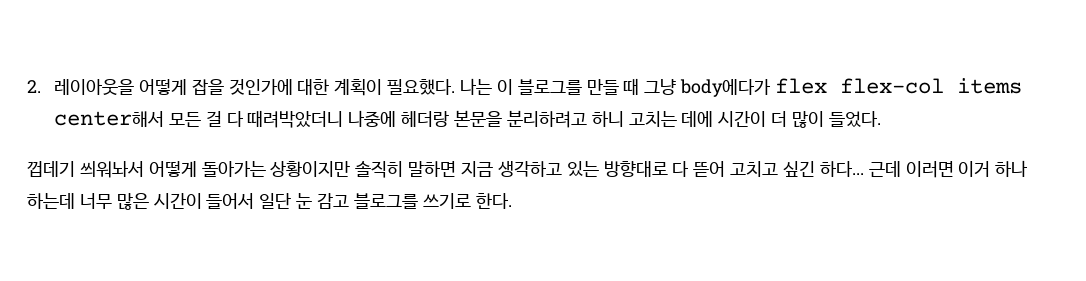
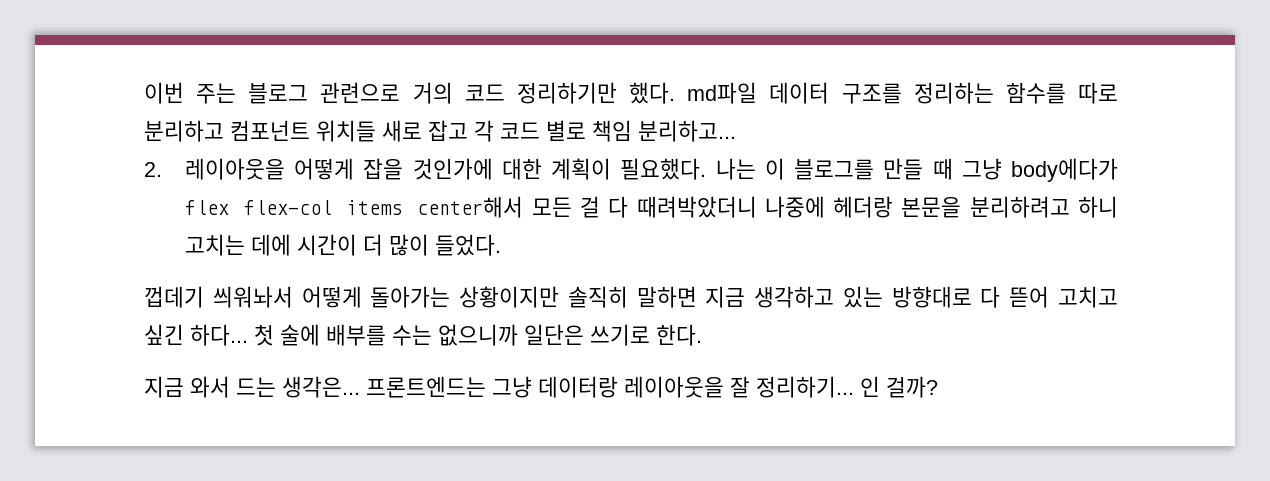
+ 이번 주는 블로그 관련으로 거의 코드 정리하기만 했다. md파일 데이터 구조를 정리하는 함수를 따로 분리하고 컴포넌트 위치들 새로 잡고 각 코드 별로 책임 분리하고...
- 근데 이러면 이거 하나 하는데 너무 많은 시간이 들어서 일단 눈 감고 블로그를 쓰기로 한다.
+ 첫 술에 배부를 수는 없으니까 일단은 쓰기로 한다.
+ 지금 와서 드는 생각은... 프론트엔드는 그냥 데이터랑 레이아웃을 잘 정리하기... 인 걸까?

